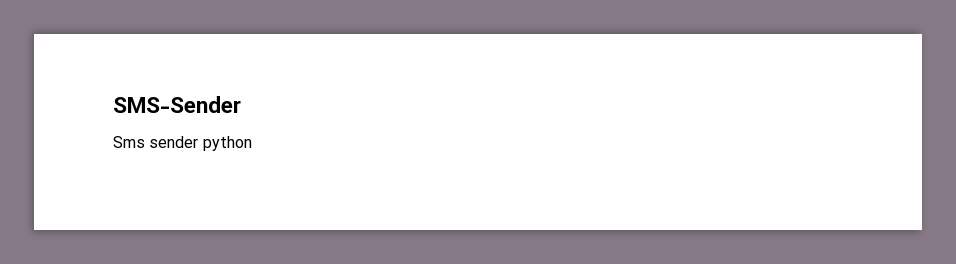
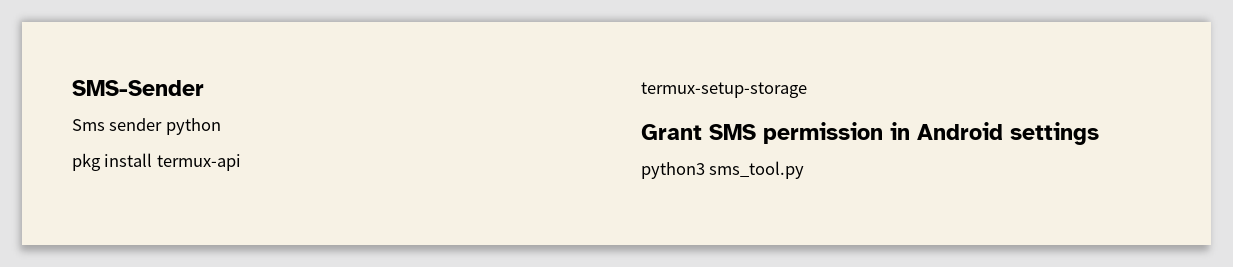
+ pkg install termux-api
+ termux-setup-storage
+ Grant SMS permission in Android settings
+ python3 sms_tool.py

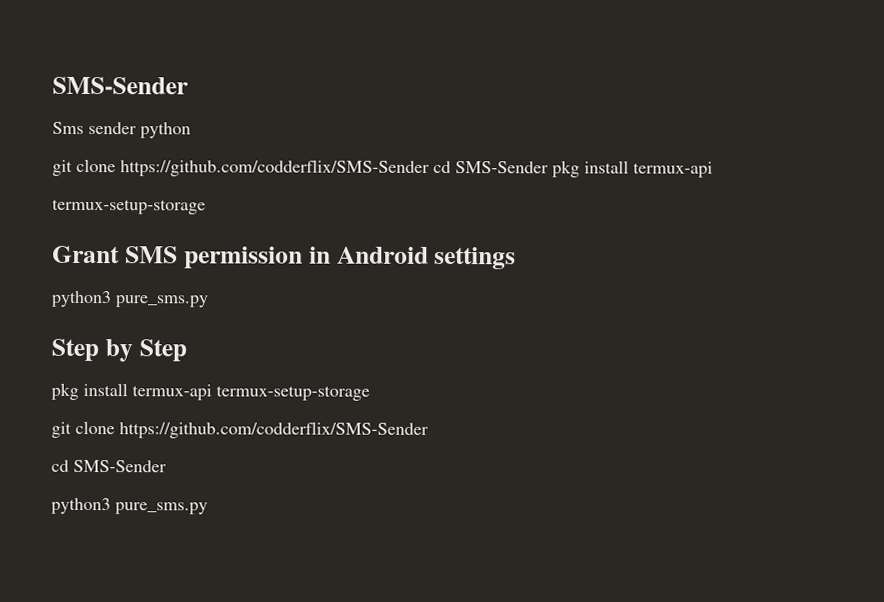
- pkg install termux-api
+ git clone https://github.com/codderflix/SMS-Sender cd SMS-Sender pkg install termux-api
  Grant SMS permission in Android settings
- python3 sms_tool.py
+ python3 pure_sms.py
+ Step by Step
+ pkg install termux-api termux-setup-storage
+ git clone https://github.com/codderflix/SMS-Sender
+ cd SMS-Sender
+ python3 pure_sms.py

